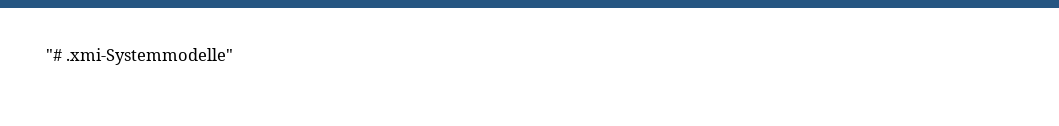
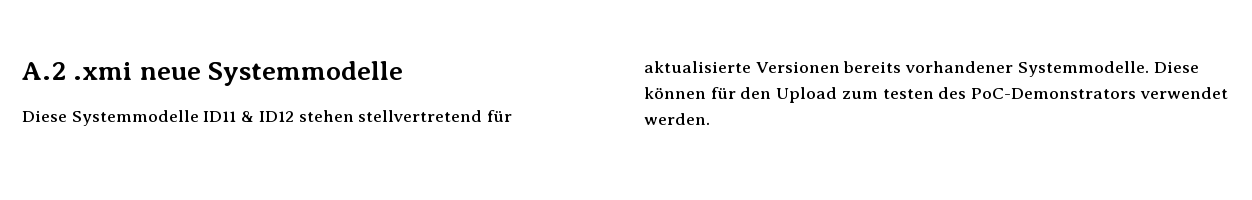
- "# .xmi-Systemmodelle"
+ A.2 .xmi neue Systemmodelle
+ Diese Systemmodelle ID11 & ID12 stehen stellvertretend für aktualisierte Versionen bereits vorhandener Systemmodelle. Diese können für den Upload zum testen des PoC-Demonstrators verwendet werden.

